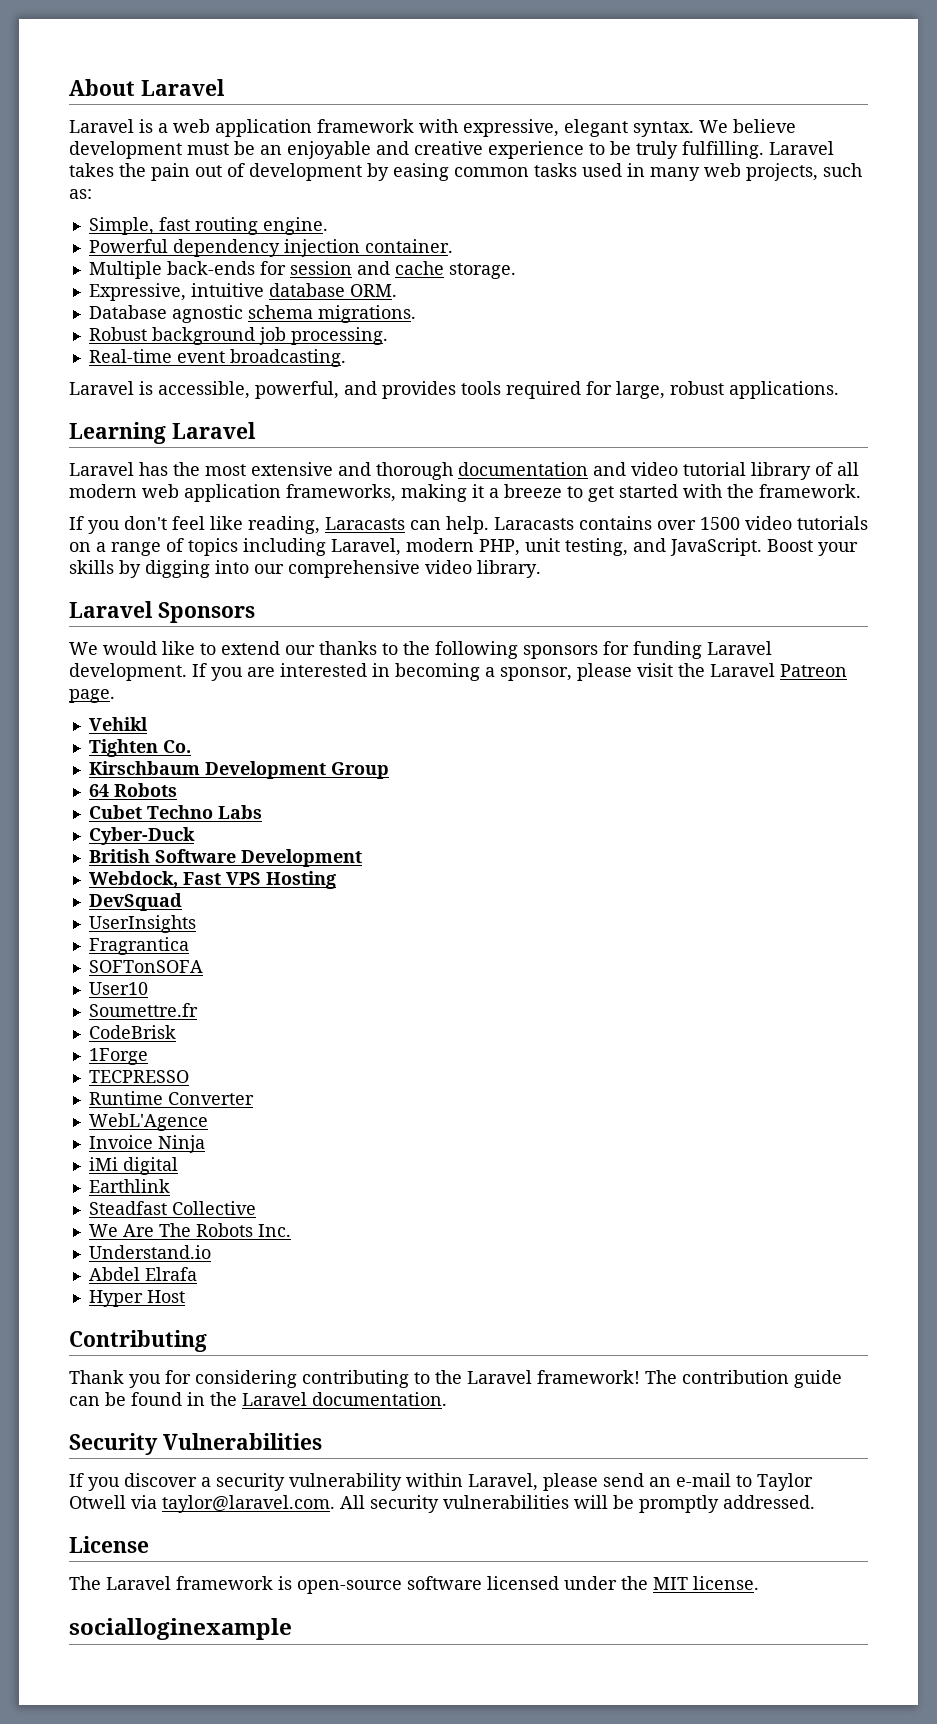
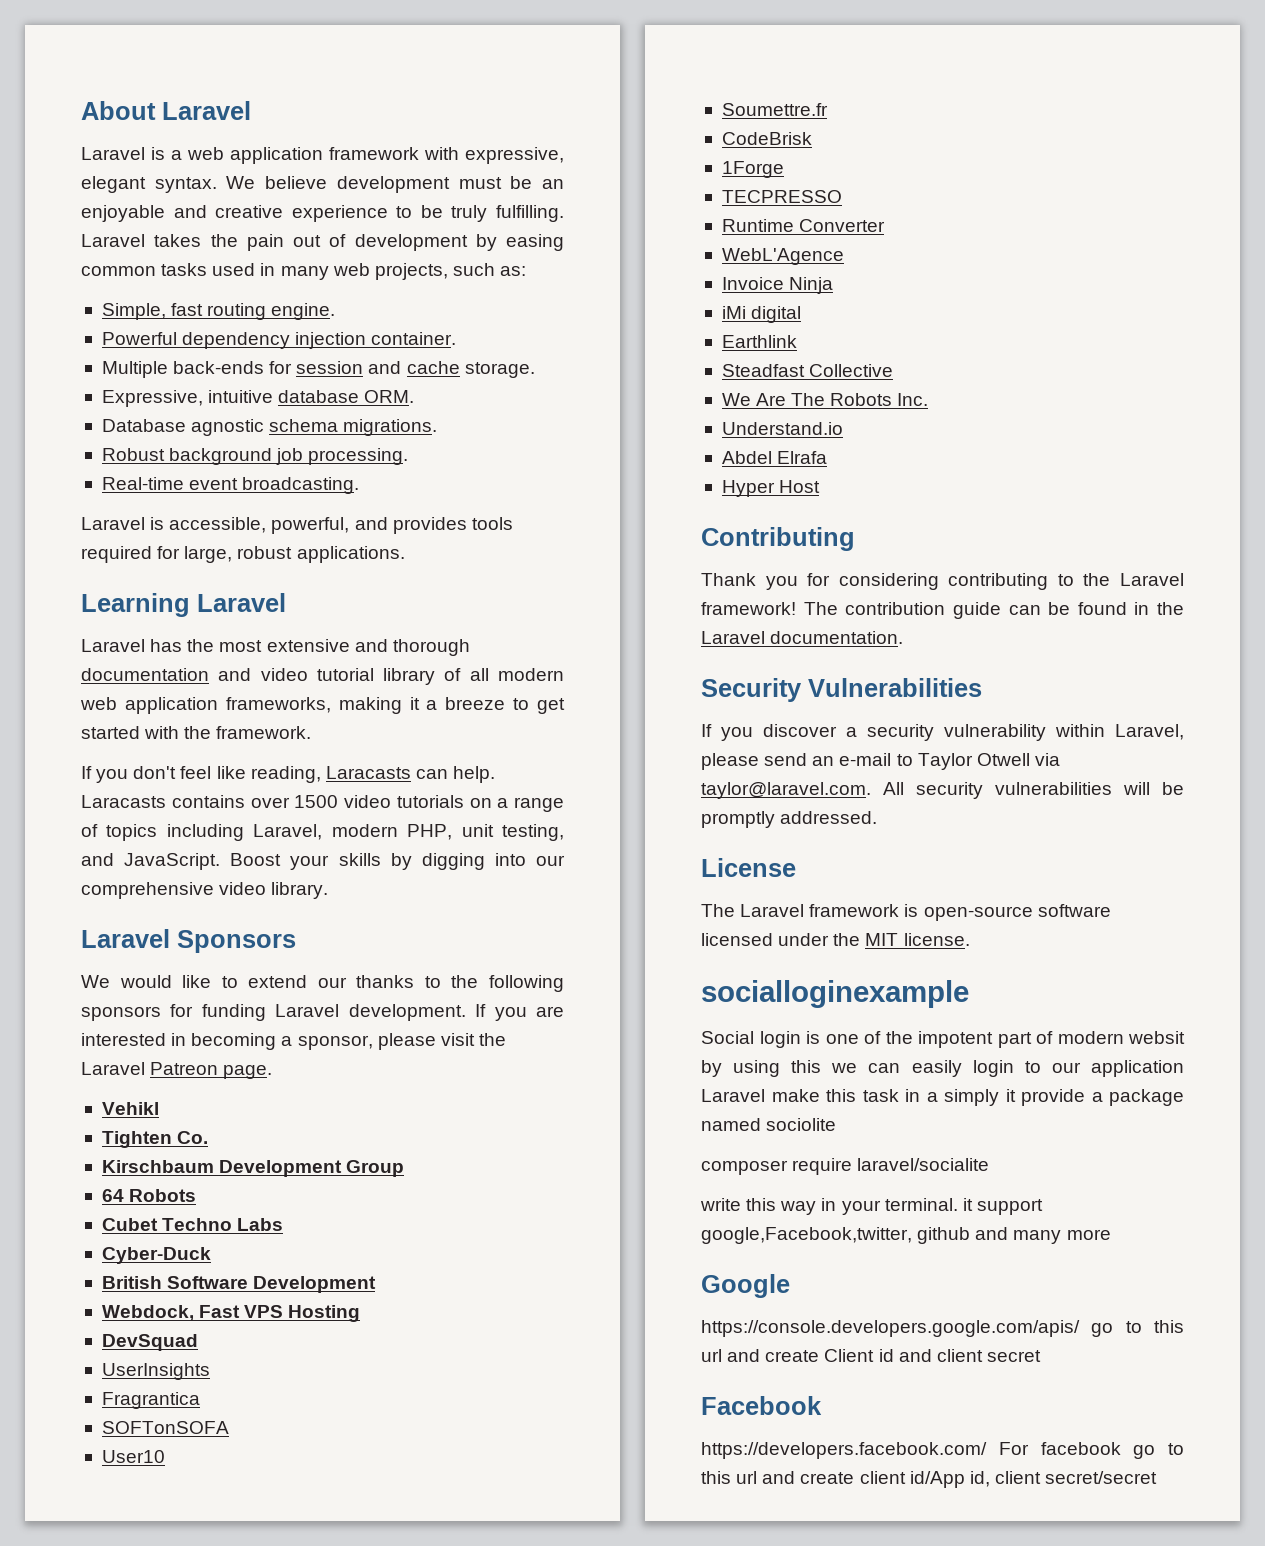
+ Social login is one of the impotent part of modern websit by using this we can easily login to our application Laravel make this task in a simply it provide a package named sociolite
+ composer require laravel/socialite
+ write this way in your terminal. it support google,Facebook,twitter, github and many more
+ Google
+ https://console.developers.google.com/apis/ go to this url and create Client id and client secret
+ Facebook
+ https://developers.facebook.com/ For facebook go to this url and create client id/App id, client secret/secret

